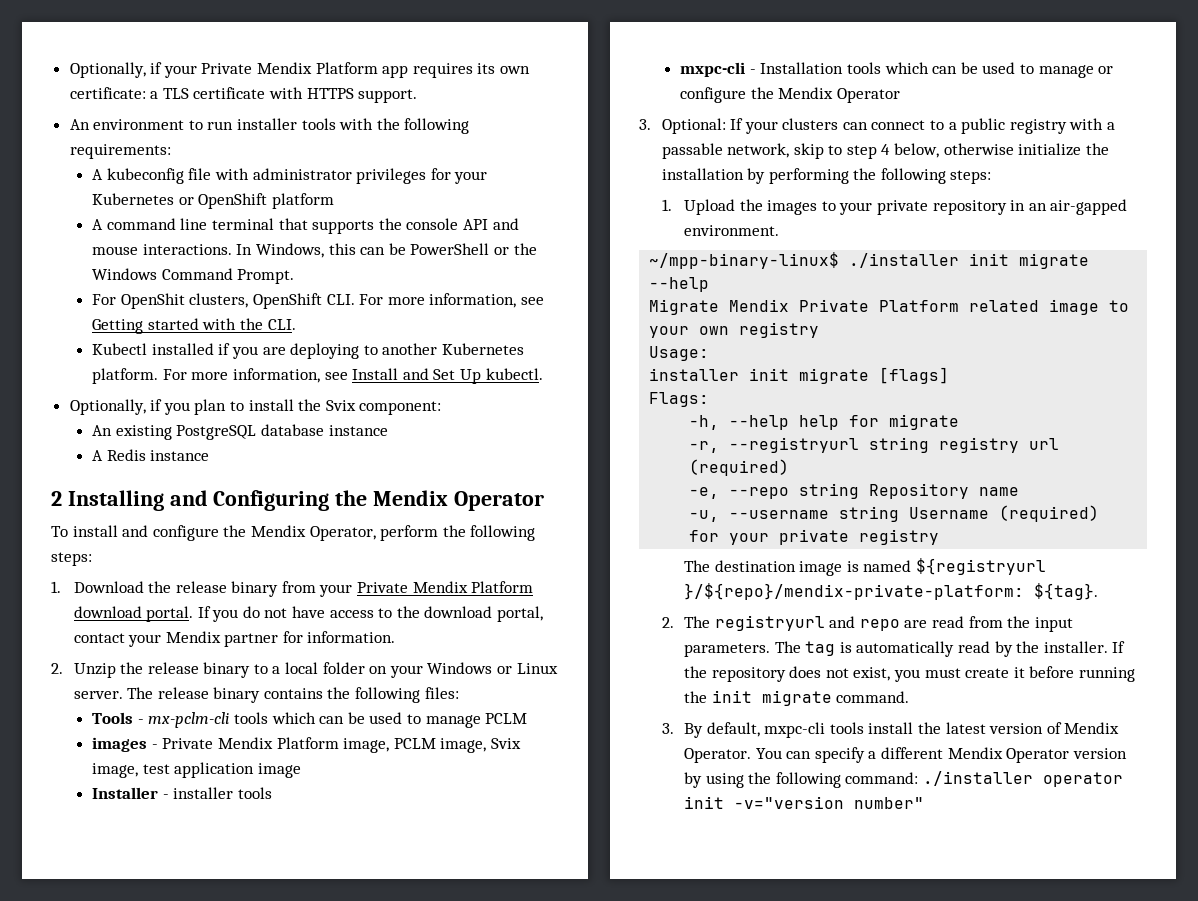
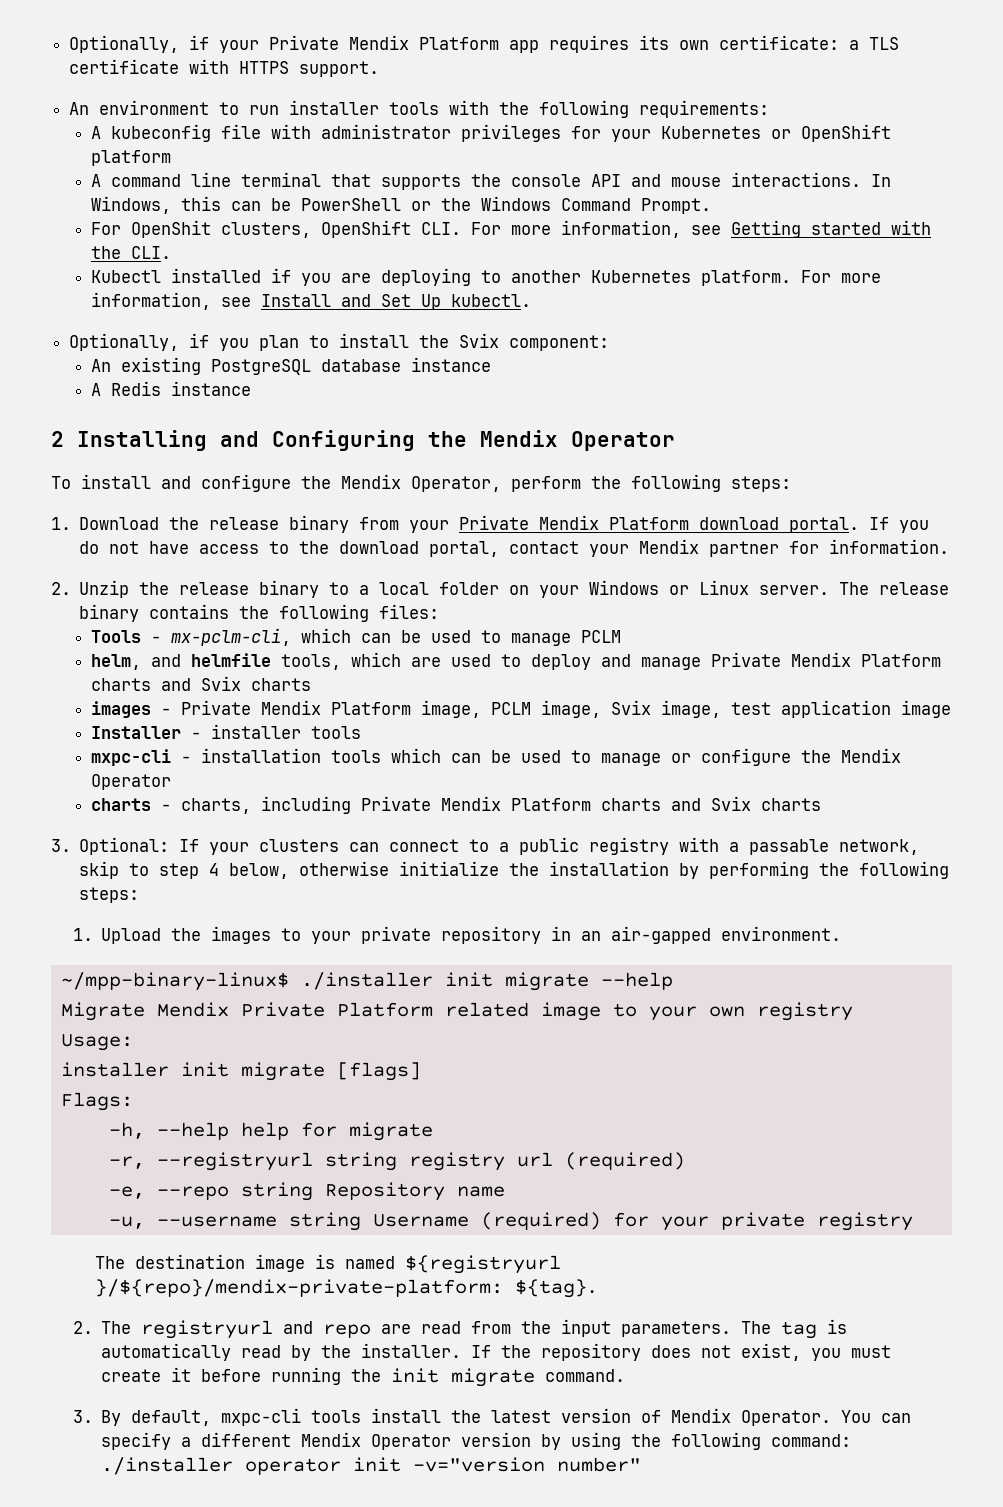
- Tools - mx-pclm-cli tools which can be used to manage PCLM
+ Tools - mx-pclm-cli, which can be used to manage PCLM
+ helm, and helmfile tools, which are used to deploy and manage Private Mendix Platform charts and Svix charts
- mxpc-cli - Installation tools which can be used to manage or configure the Mendix Operator
+ mxpc-cli - installation tools which can be used to manage or configure the Mendix Operator
+ charts - charts, including Private Mendix Platform charts and Svix charts

